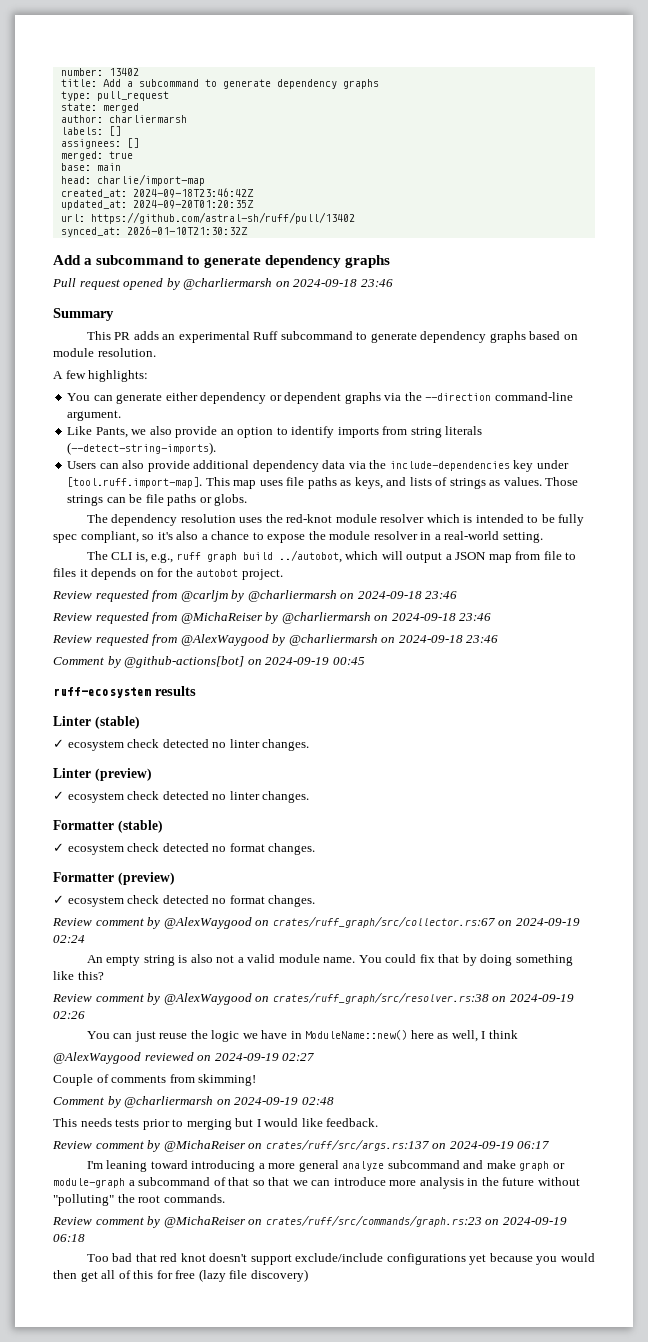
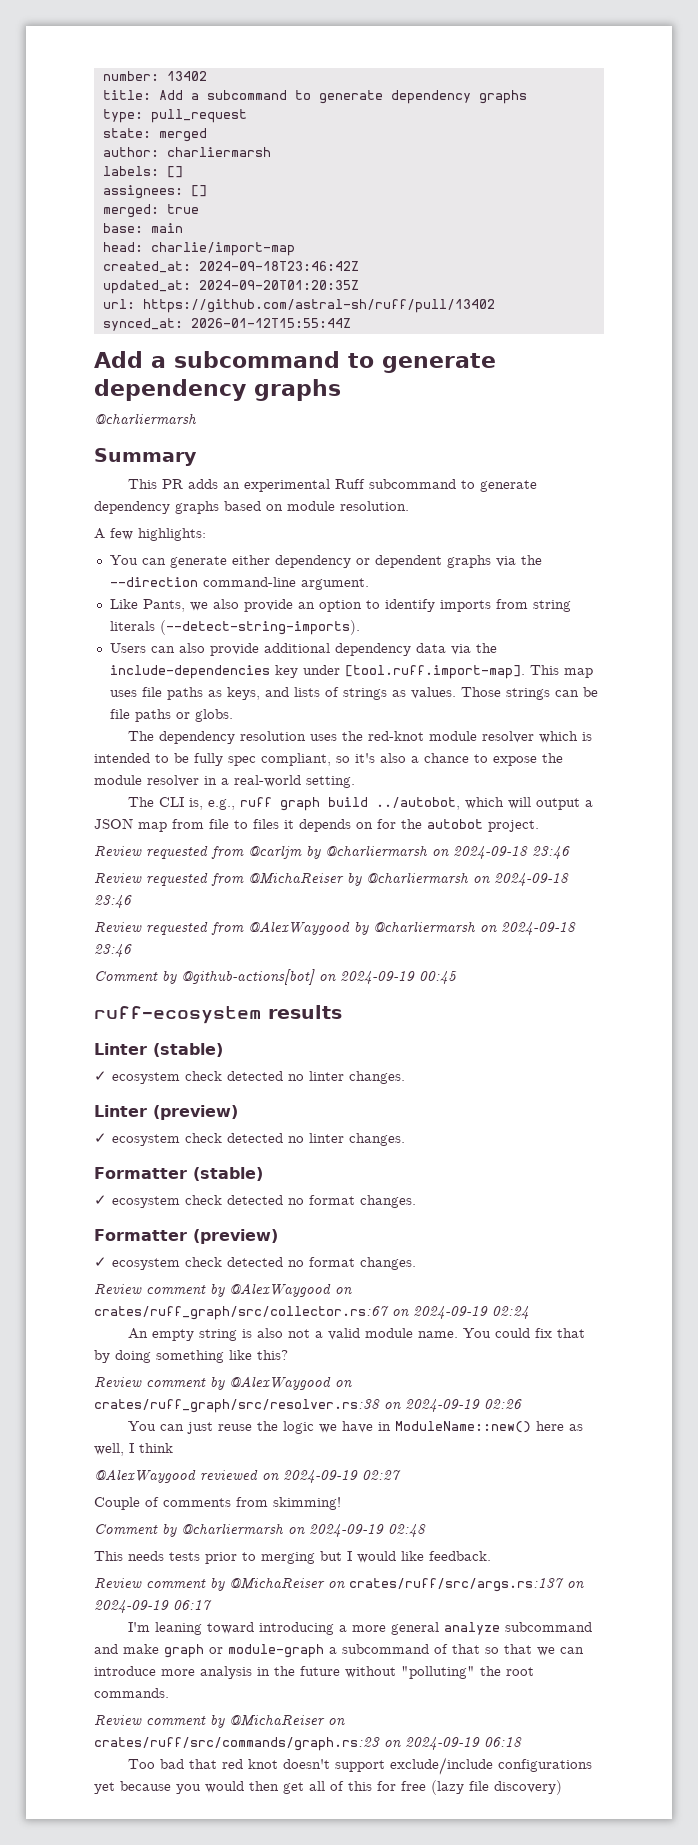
- synced_at: 2026-01-10T21:30:32Z
+ synced_at: 2026-01-12T15:55:44Z
  Add a subcommand to generate dependency graphs
- Pull request opened by @charliermarsh on 2024-09-18 23:46
+ @charliermarsh

